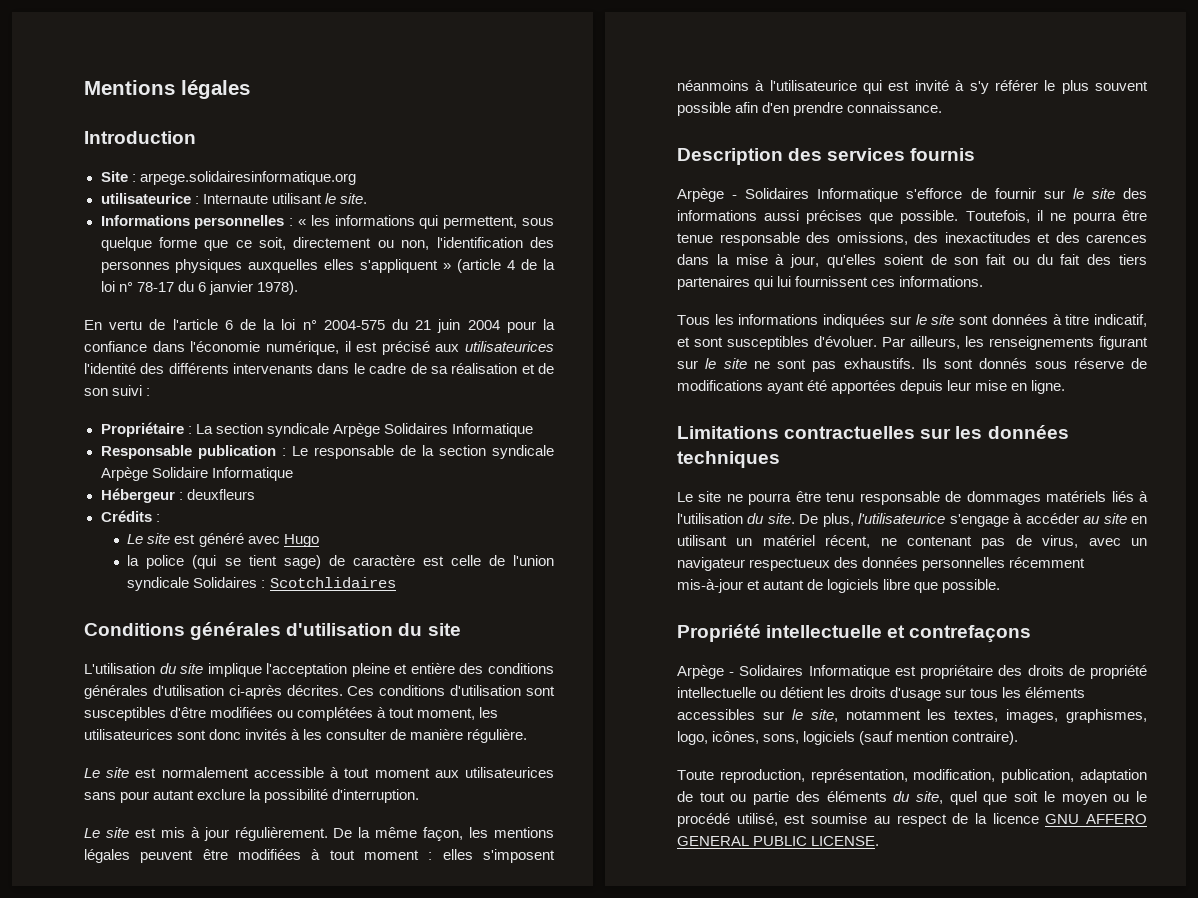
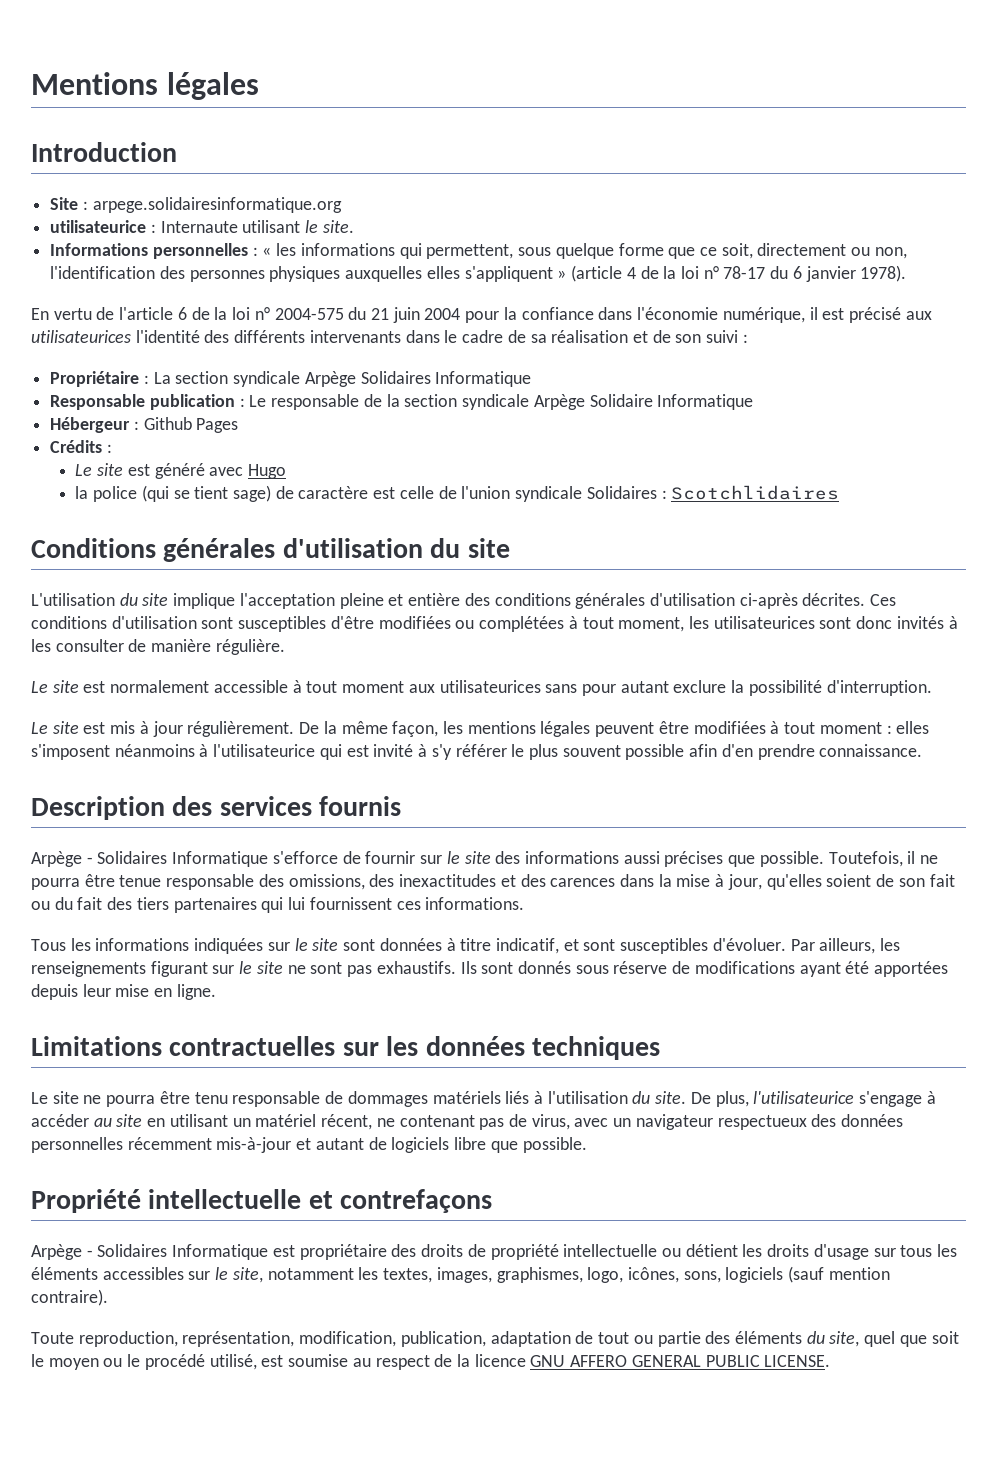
- Hébergeur : deuxfleurs
+ Hébergeur : Github Pages

